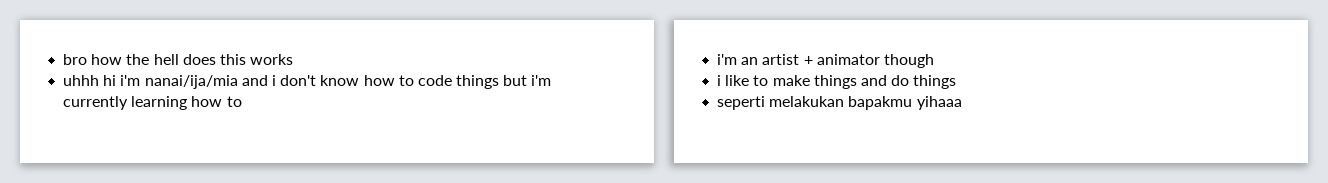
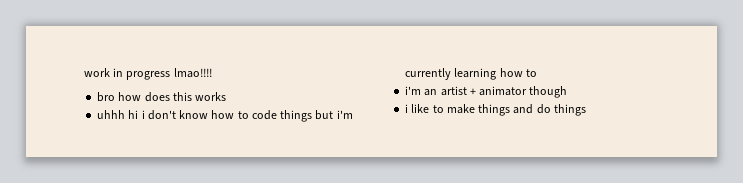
- bro how the hell does this works
+ work in progress lmao!!!!
+ bro how does this works
- uhhh hi i'm nanai/ija/mia and i don't know how to code things but i'm currently learning how to
+ uhhh hi i don't know how to code things but i'm currently learning how to
- seperti melakukan bapakmu yihaaa

